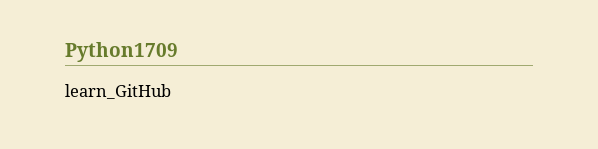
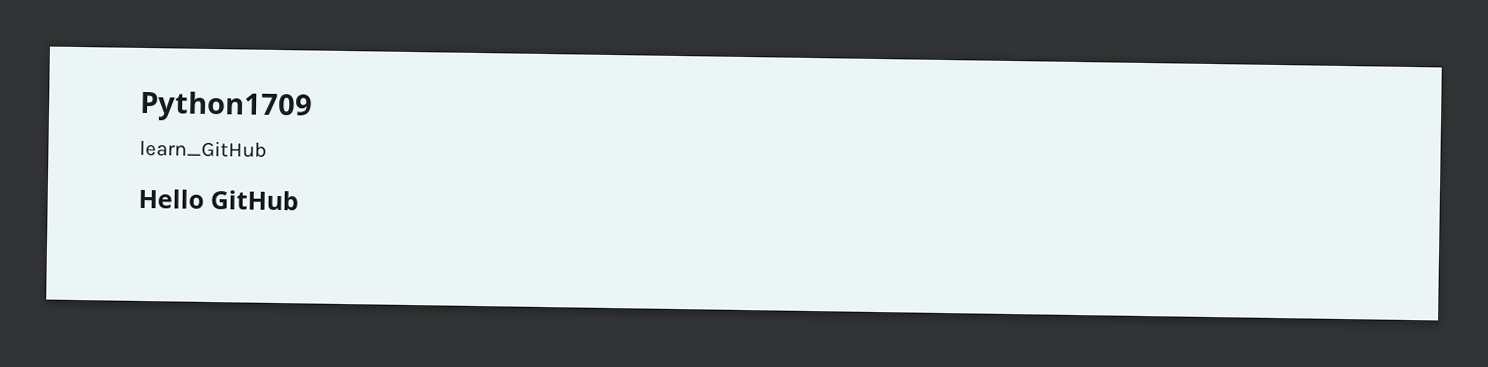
+ Hello GitHub

